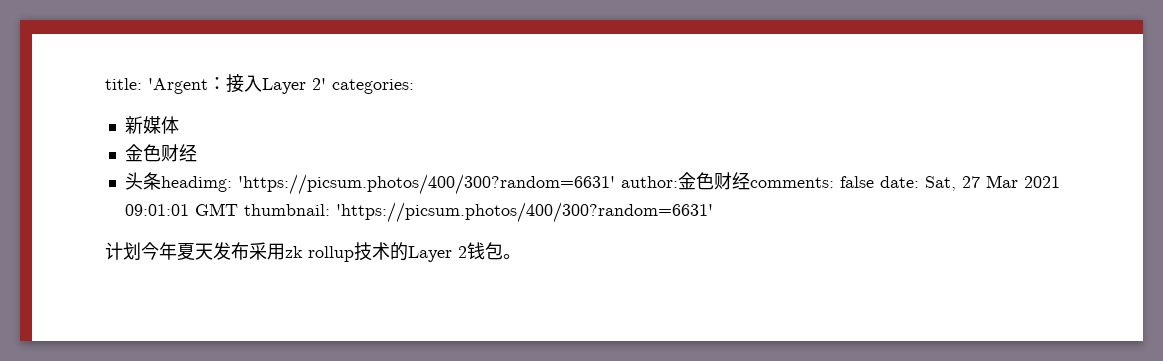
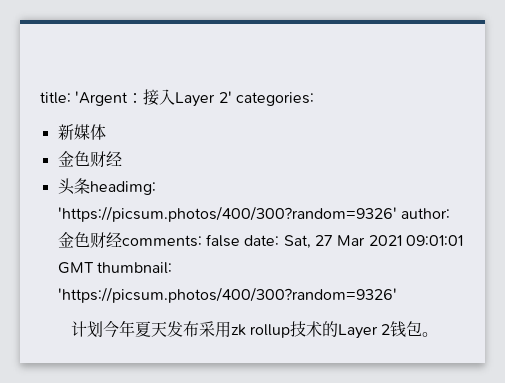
- 头条headimg: 'https://picsum.photos/400/300?random=6631' author:金色财经comments: false date: Sat, 27 Mar 2021 09:01:01 GMT thumbnail: 'https://picsum.photos/400/300?random=6631'
+ 头条headimg: 'https://picsum.photos/400/300?random=9326' author:金色财经comments: false date: Sat, 27 Mar 2021 09:01:01 GMT thumbnail: 'https://picsum.photos/400/300?random=9326'

